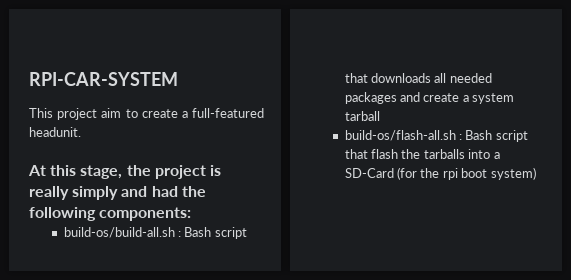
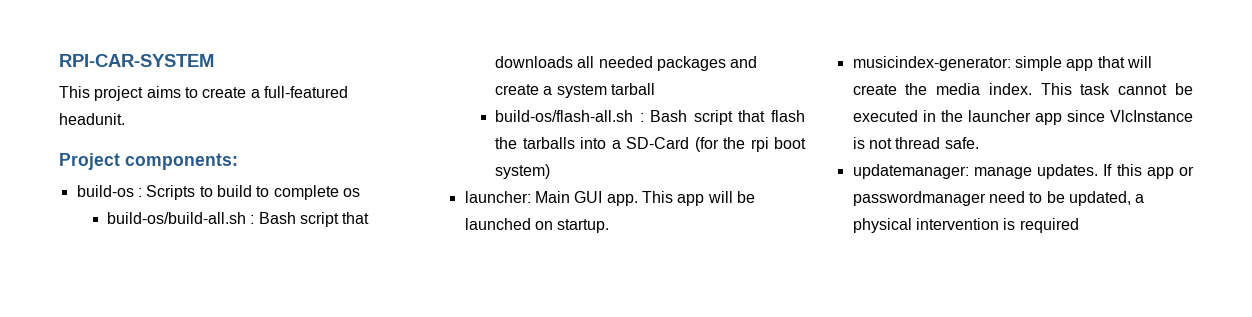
- This project aim to create a full-featured headunit.
+ This project aims to create a full-featured headunit.
- At this stage, the project is really simply and had the following components:
+ Project components:
+ build-os : Scripts to build to complete os
+ launcher: Main GUI app. This app will be launched on startup.
+ musicindex-generator: simple app that will create the media index. This task cannot be executed in the launcher app since VlcInstance is not thread safe.
+ updatemanager: manage updates. If this app or passwordmanager need to be updated, a physical intervention is required

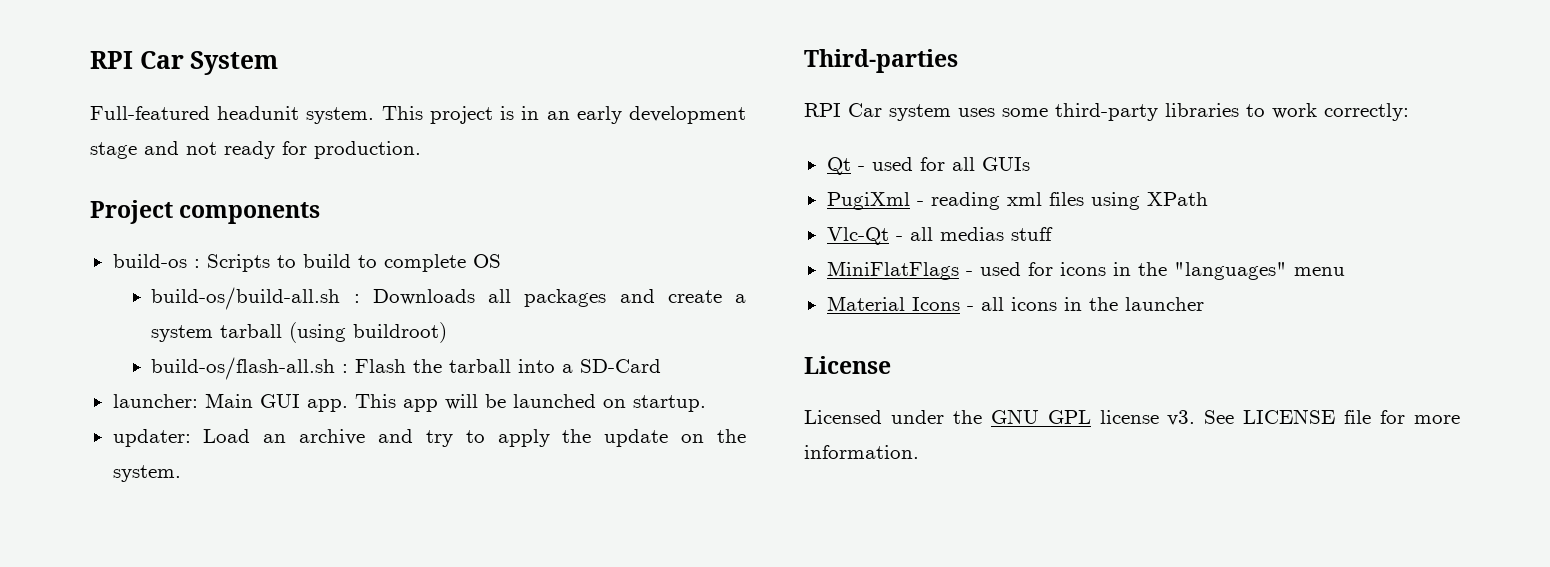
- RPI-CAR-SYSTEM
- This project aims to create a full-featured headunit.
+ RPI Car System
+ Full-featured headunit system. This project is in an early development stage and not ready for production.
- Project components:
+ Project components
- build-os : Scripts to build to complete os
+ build-os : Scripts to build to complete OS
- build-os/build-all.sh : Bash script that downloads all needed packages and create a system tarball
+ build-os/build-all.sh : Downloads all packages and create a system tarball (using buildroot)
- build-os/flash-all.sh : Bash script that flash the tarballs into a SD-Card (for the rpi boot system)
+ build-os/flash-all.sh : Flash the tarball into a SD-Card
- musicindex-generator: simple app that will create the media index. This task cannot be executed in the launcher app since VlcInstance is not thread safe.
- updatemanager: manage updates. If this app or passwordmanager need to be updated, a physical intervention is required
+ updater: Load an archive and try to apply the update on the system.
+ Third-parties
+ RPI Car system uses some third-party libraries to work correctly:
+ Qt - used for all GUIs
+ PugiXml - reading xml files using XPath
+ Vlc-Qt - all medias stuff
+ MiniFlatFlags - used for icons in the "languages" menu
+ Material Icons - all icons in the launcher
+ License
+ Licensed under the GNU GPL license v3. See LICENSE file for more information.

